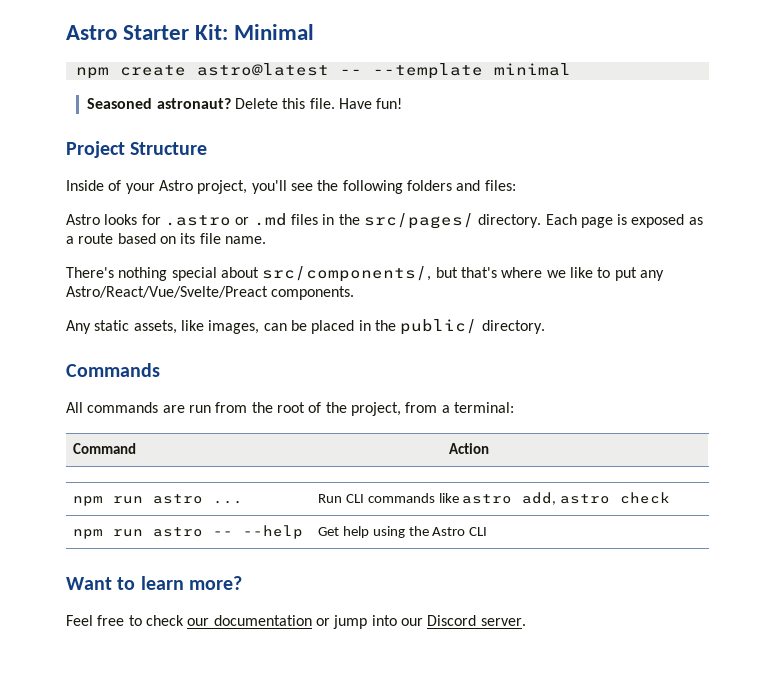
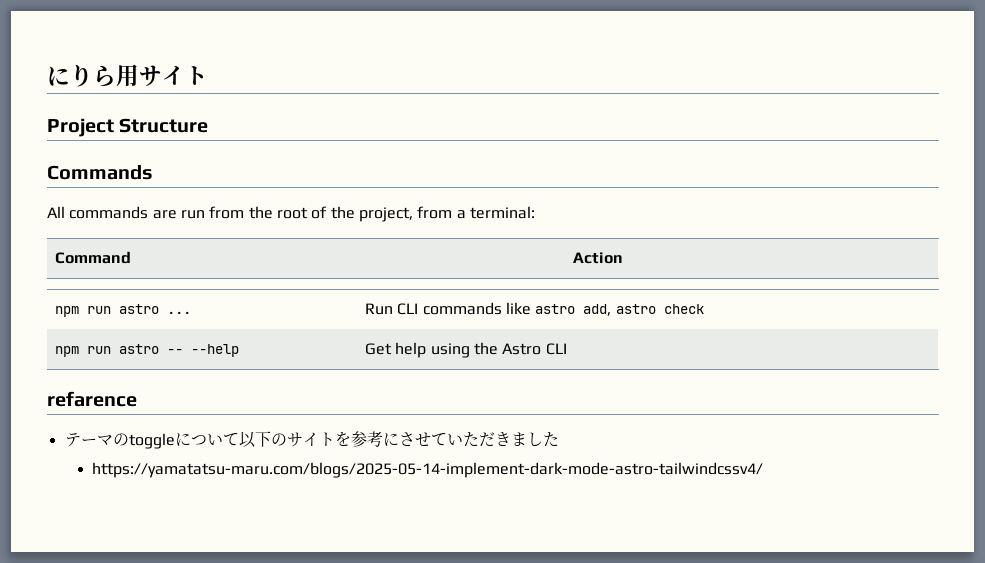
- Astro Starter Kit: Minimal
- npm create astro@latest -- --template minimal
- Seasoned astronaut? Delete this file. Have fun!
+ にりら用サイト
  Project Structure
- Inside of your Astro project, you'll see the following folders and files:
- Astro looks for .astro or .md files in the src/pages/ directory. Each page is exposed as a route based on its file name.
- There's nothing special about src/components/, but that's where we like to put any Astro/React/Vue/Svelte/Preact components.
- Any static assets, like images, can be placed in the public/ directory.
- Want to learn more?
- Feel free to check our documentation or jump into our Discord server.
+ refarence
+ テーマのtoggleについて以下のサイトを参考にさせていただきました
+ https://yamatatsu-maru.com/blogs/2025-05-14-implement-dark-mode-astro-tailwindcssv4/

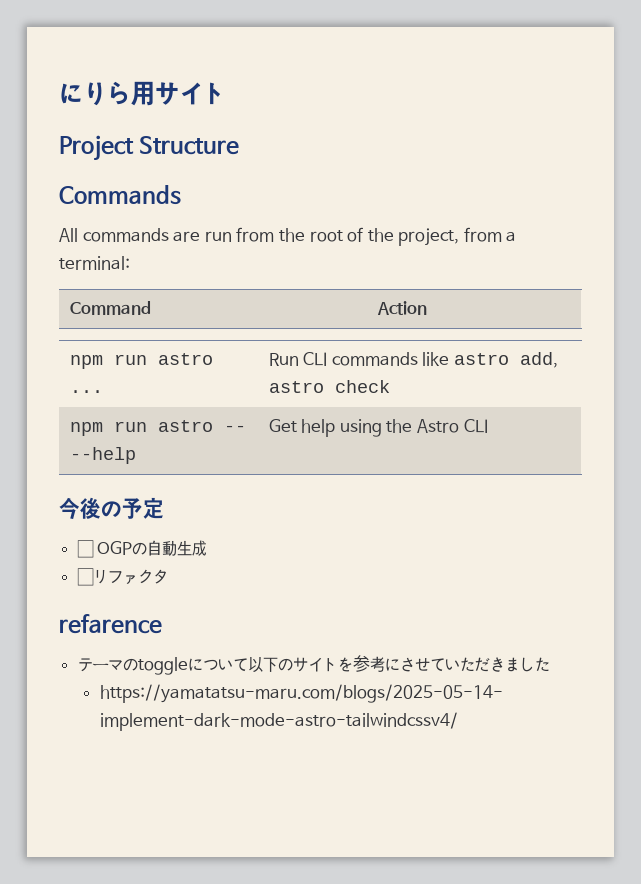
+ 今後の予定
+ ☐ OGPの自動生成
+ ☐リファクタ

